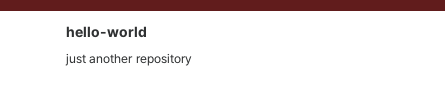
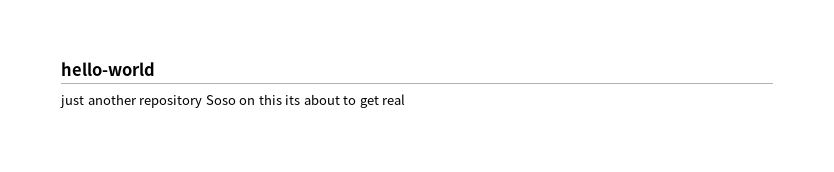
- just another repository
+ just another repository Soso on this its about to get real

